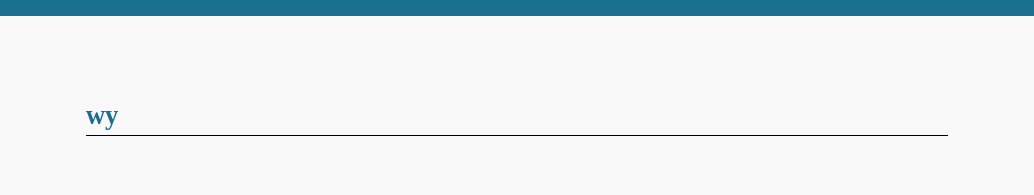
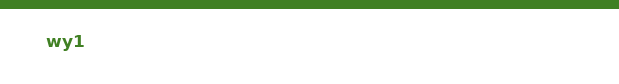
- wy
+ wy1

